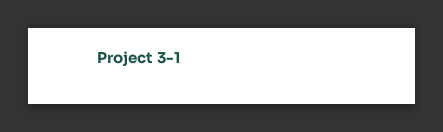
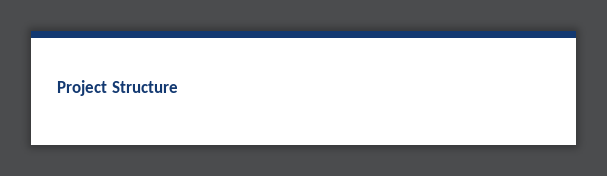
- Project 3-1
+ Project Structure

